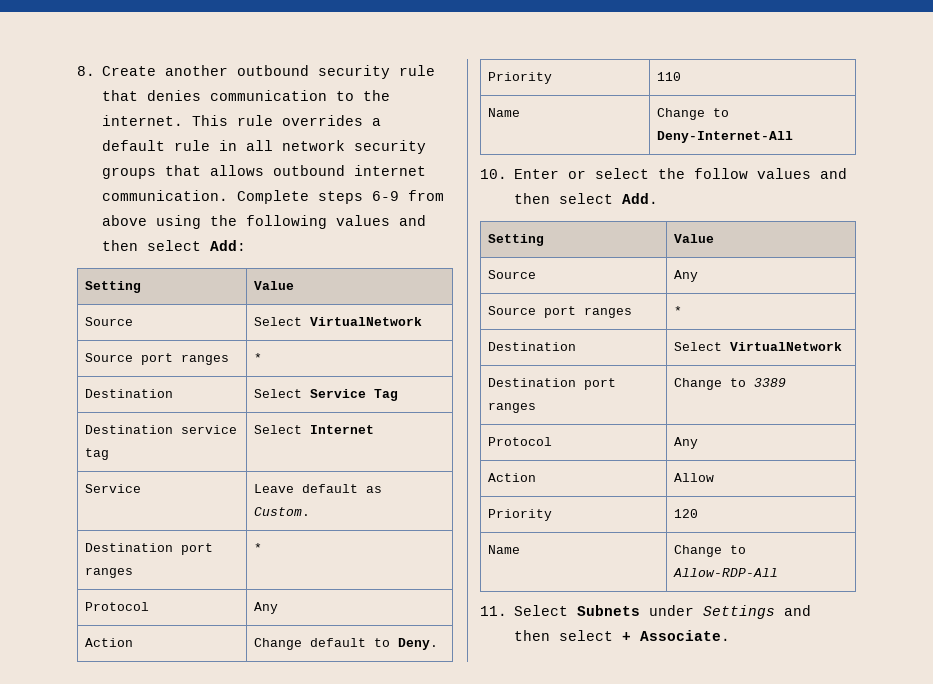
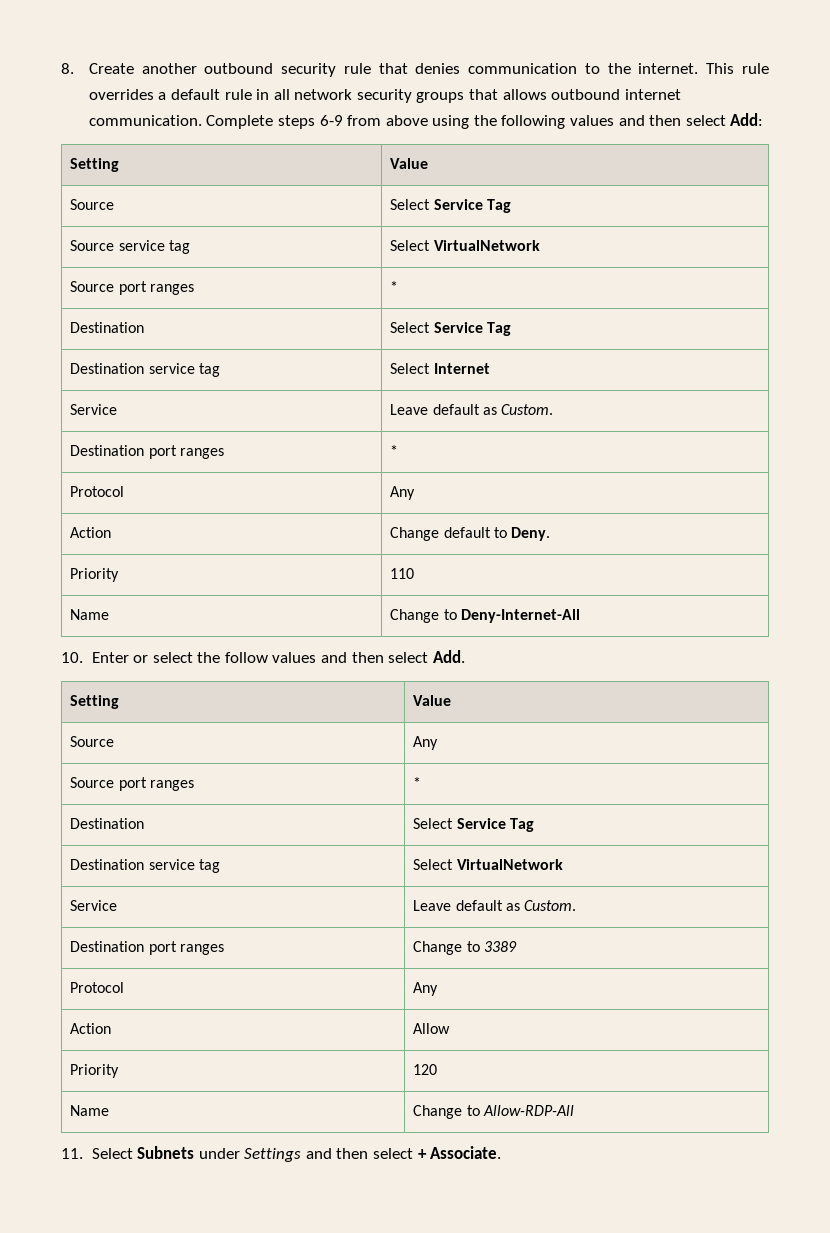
- Source | Select VirtualNetwork
+ Source | Select Service Tag
+ Source service tag | Select VirtualNetwork
  Source | Any
  Source port ranges | *
- Destination | Select VirtualNetwork
+ Destination | Select Service Tag
+ Destination service tag | Select VirtualNetwork
+ Service | Leave default as Custom.

